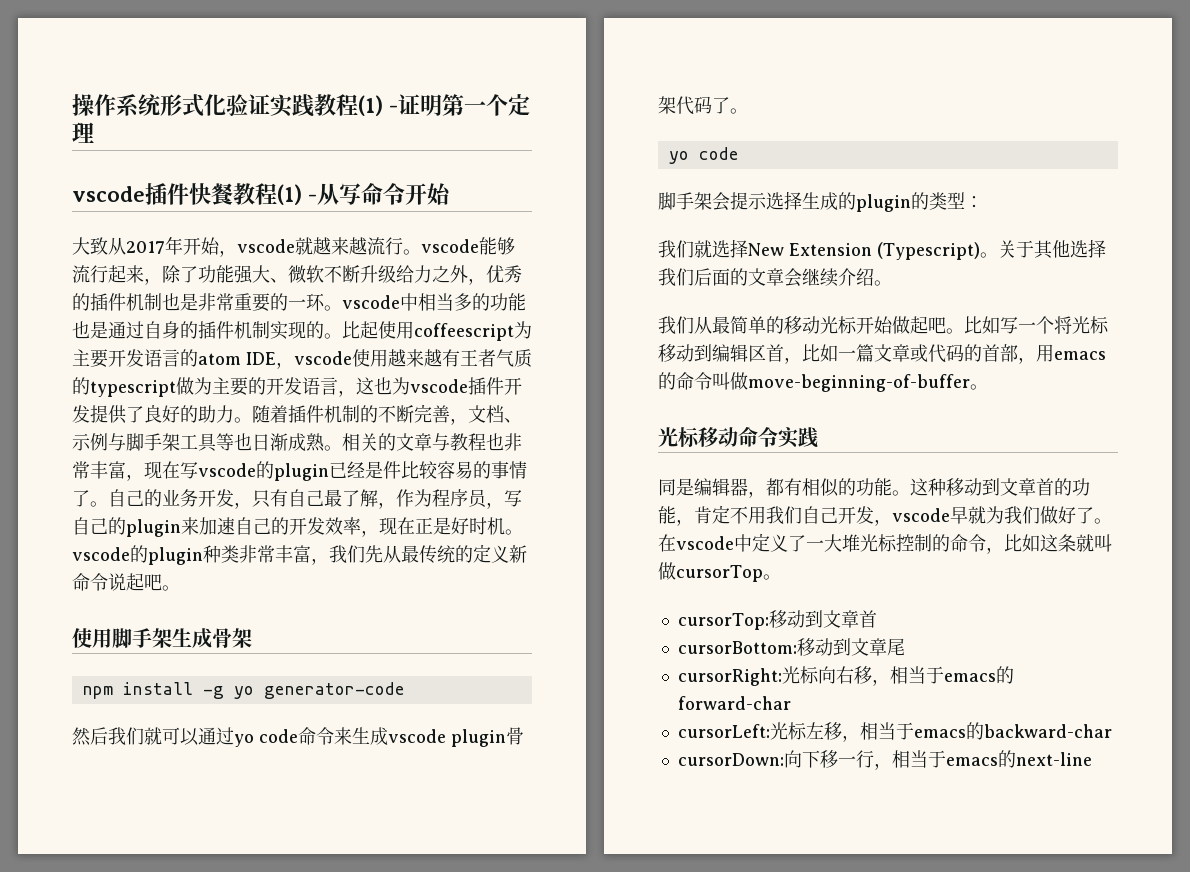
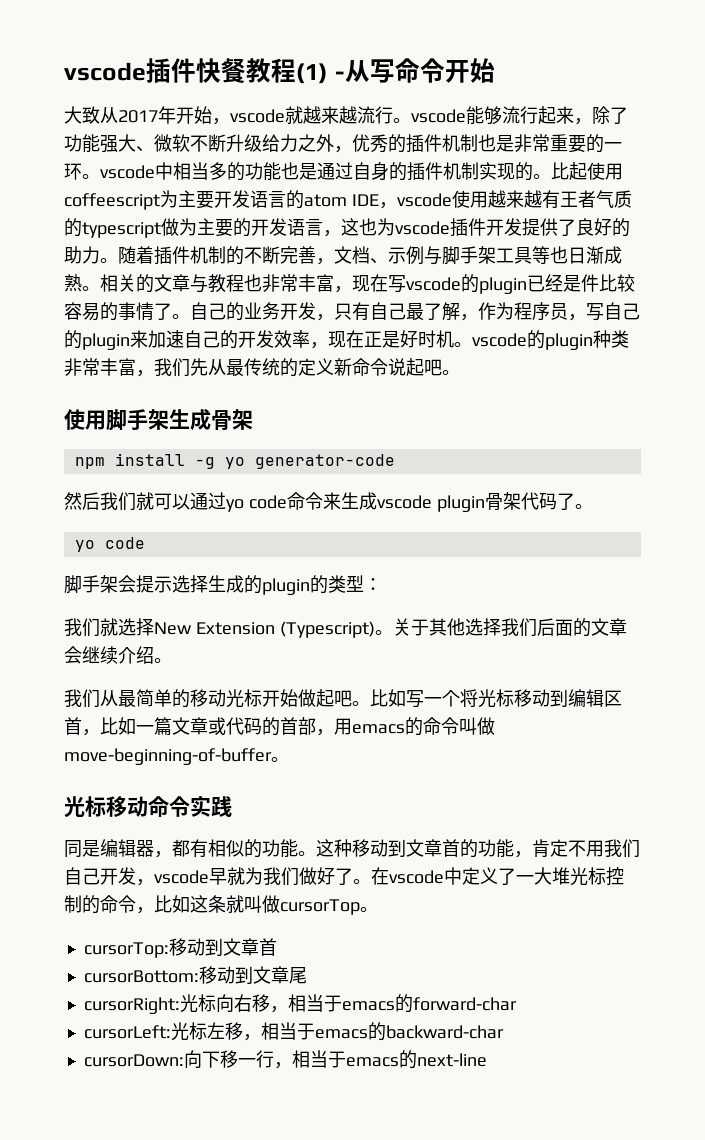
- 操作系统形式化验证实践教程(1) -证明第一个定理

